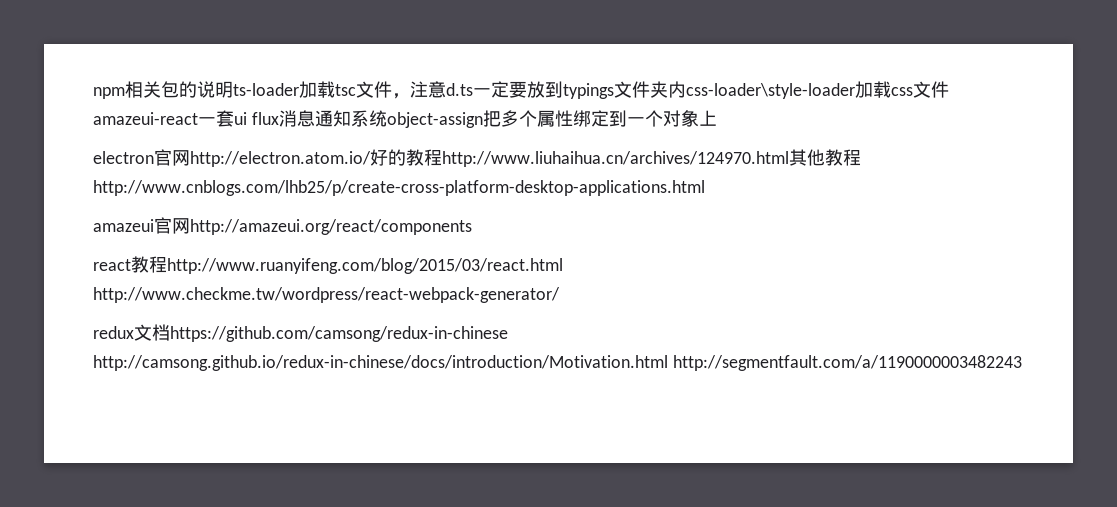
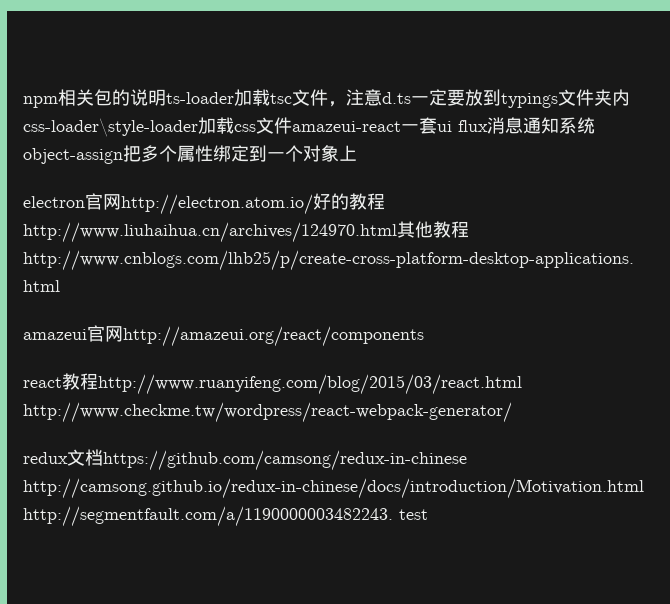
- redux文档https://github.com/camsong/redux-in-chinese http://camsong.github.io/redux-in-chinese/docs/introduction/Motivation.html http://segmentfault.com/a/1190000003482243
+ redux文档https://github.com/camsong/redux-in-chinese http://camsong.github.io/redux-in-chinese/docs/introduction/Motivation.html http://segmentfault.com/a/1190000003482243. test

